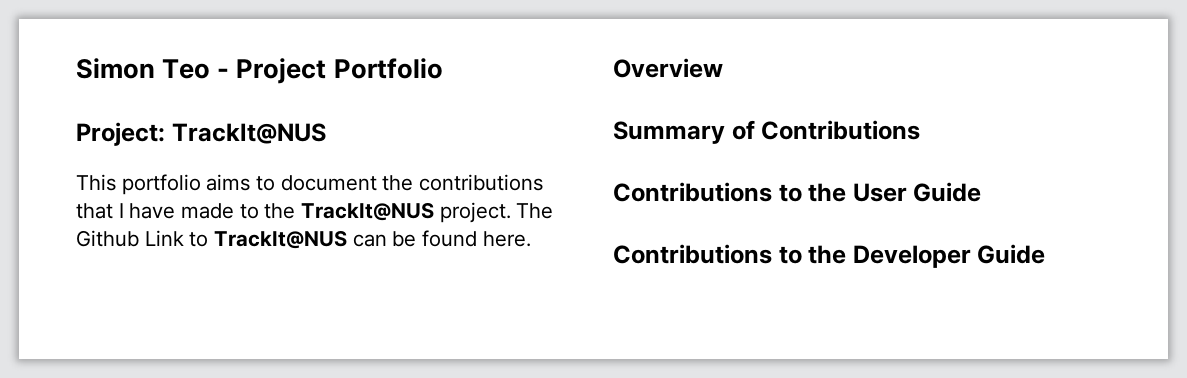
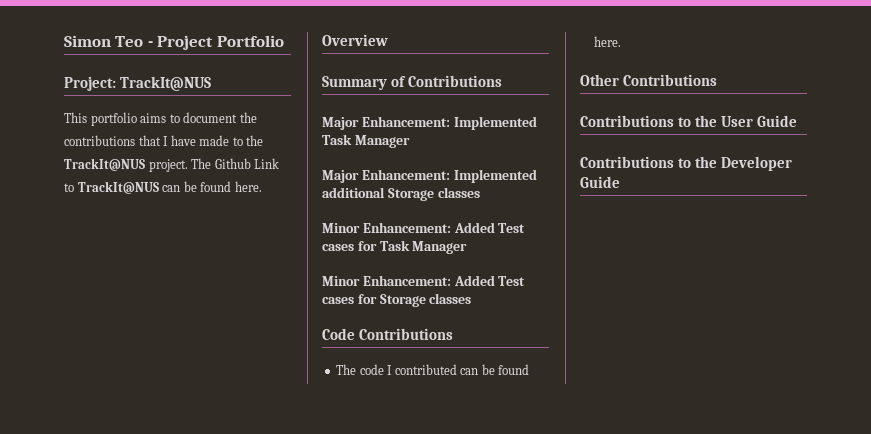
+ Major Enhancement: Implemented Task Manager
+ Major Enhancement: Implemented additional Storage classes
+ Minor Enhancement: Added Test cases for Task Manager
+ Minor Enhancement: Added Test cases for Storage classes
+ Code Contributions
+ The code I contributed can be found here.
+ Other Contributions

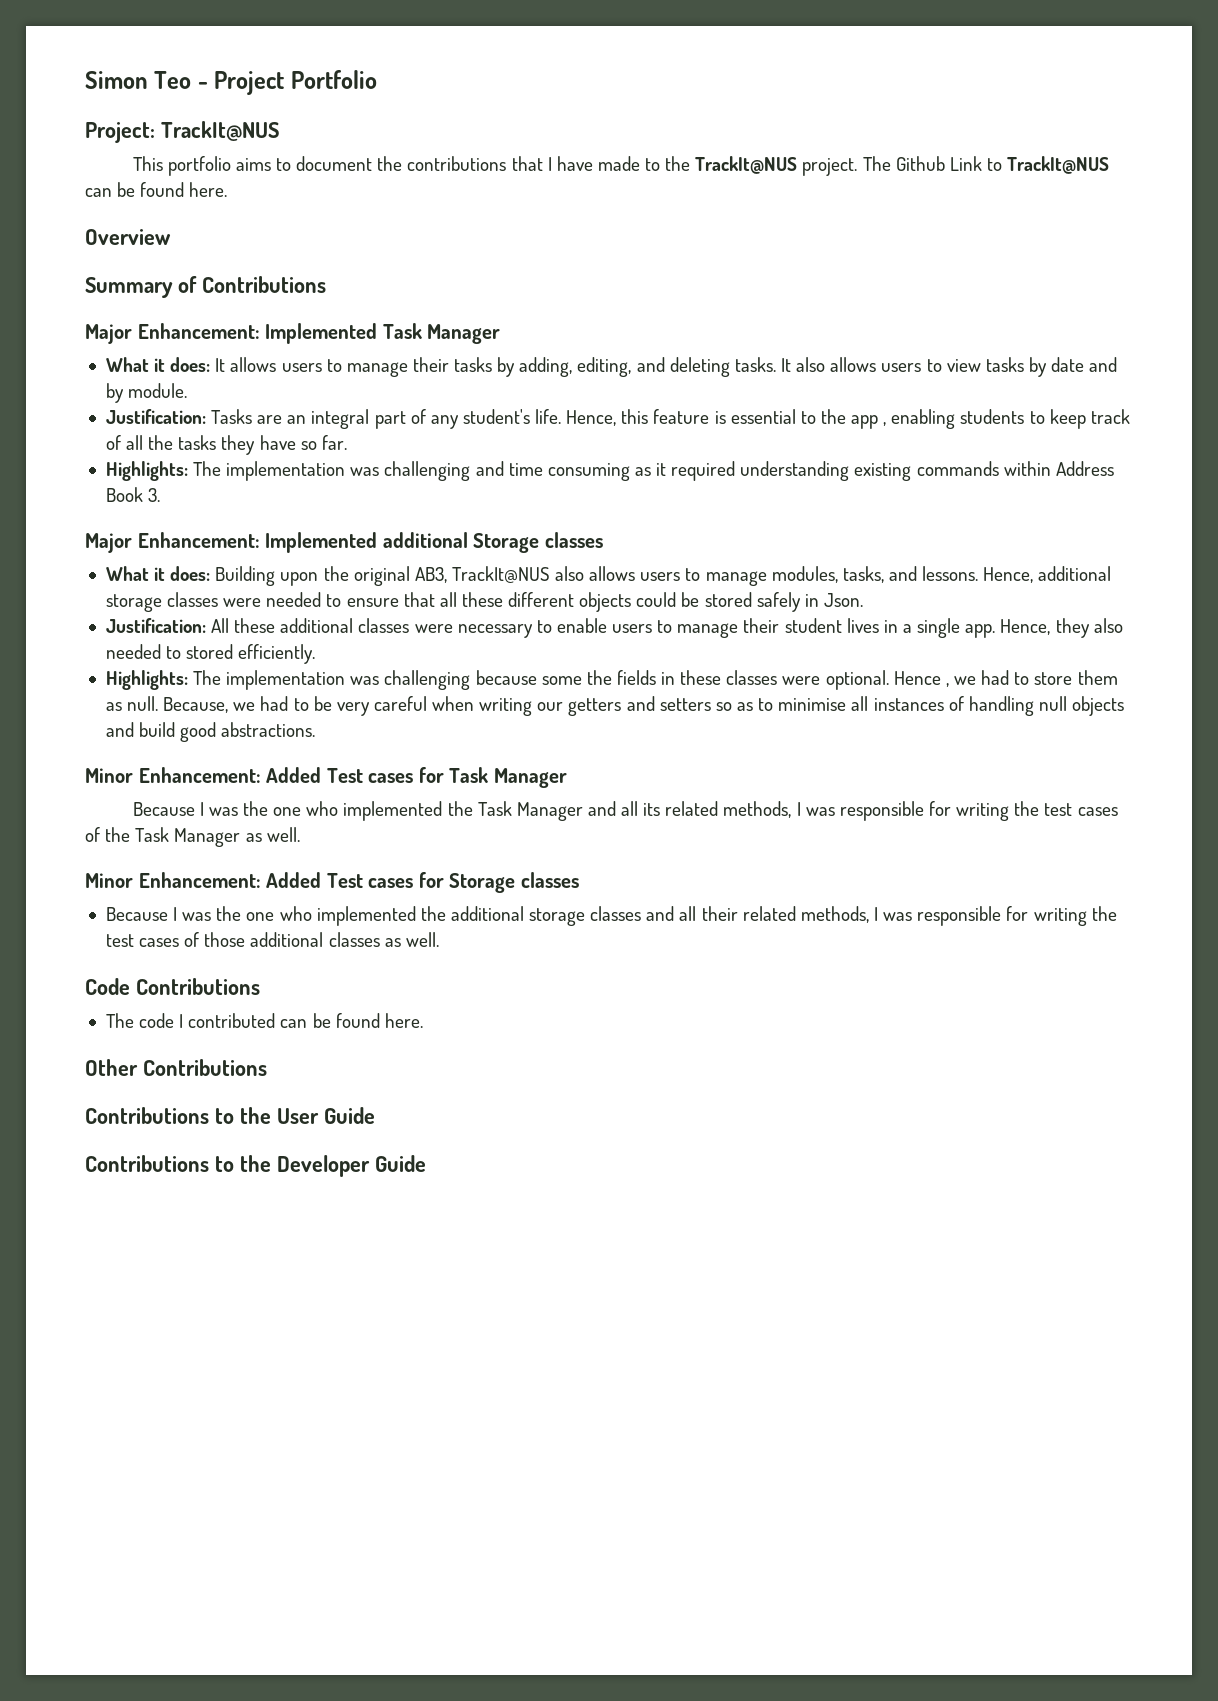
+ What it does: It allows users to manage their tasks by adding, editing, and deleting tasks. It also allows users to view tasks by date and by module.
+ Justification: Tasks are an integral part of any student's life. Hence, this feature is essential to the app , enabling students to keep track of all the tasks they have so far.
+ Highlights: The implementation was challenging and time consuming as it required understanding existing commands within Address Book 3.
+ What it does: Building upon the original AB3, TrackIt@NUS also allows users to manage modules, tasks, and lessons. Hence, additional storage classes were needed to ensure that all these different objects could be stored safely in Json.
+ Justification: All these additional classes were necessary to enable users to manage their student lives in a single app. Hence, they also needed to stored efficiently.
+ Highlights: The implementation was challenging because some the fields in these classes were optional. Hence , we had to store them as null. Because, we had to be very careful when writing our getters and setters so as to minimise all instances of handling null objects and build good abstractions.
+ Because I was the one who implemented the Task Manager and all its related methods, I was responsible for writing the test cases of the Task Manager as well.
+ Because I was the one who implemented the additional storage classes and all their related methods, I was responsible for writing the test cases of those additional classes as well.

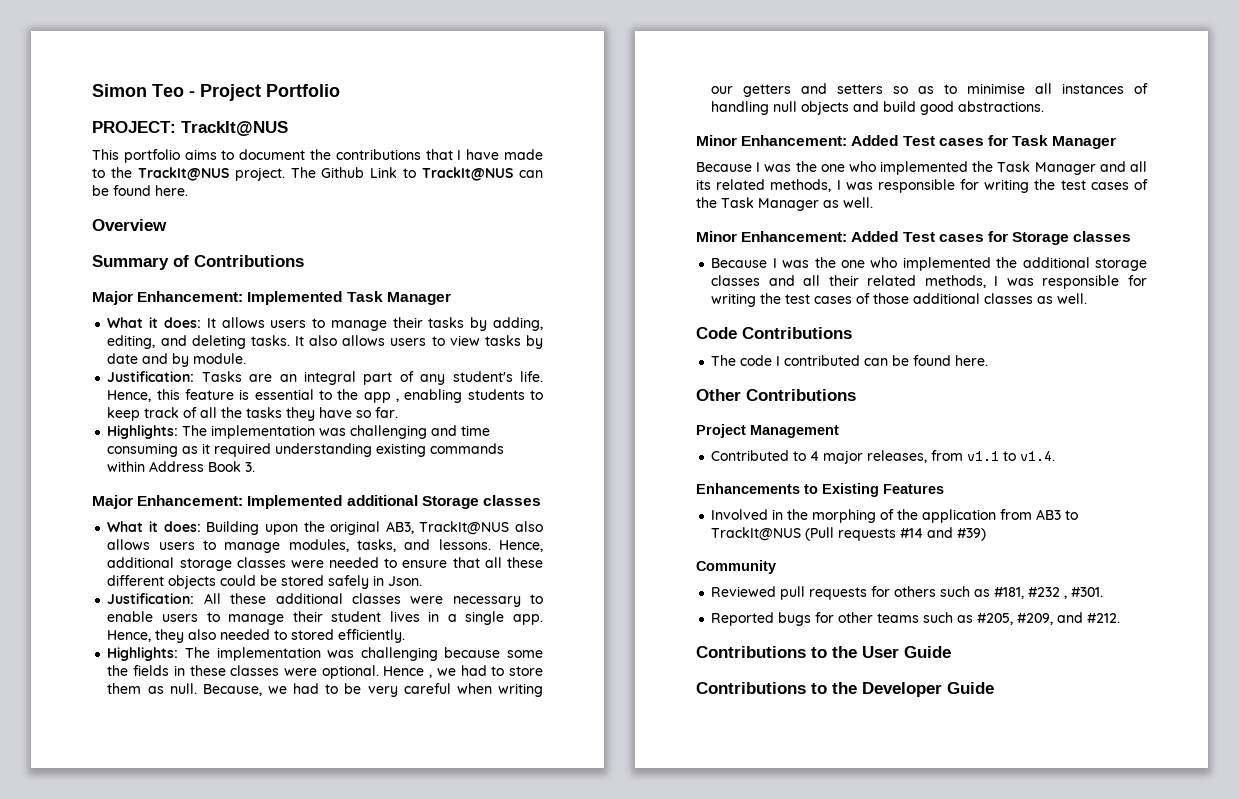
- Project: TrackIt@NUS
+ PROJECT: TrackIt@NUS
+ Project Management
+ Contributed to 4 major releases, from v1.1 to v1.4.
+ Enhancements to Existing Features
+ Involved in the morphing of the application from AB3 to TrackIt@NUS (Pull requests #14 and #39)
+ Community
+ Reviewed pull requests for others such as #181, #232 , #301.
+ Reported bugs for other teams such as #205, #209, and #212.

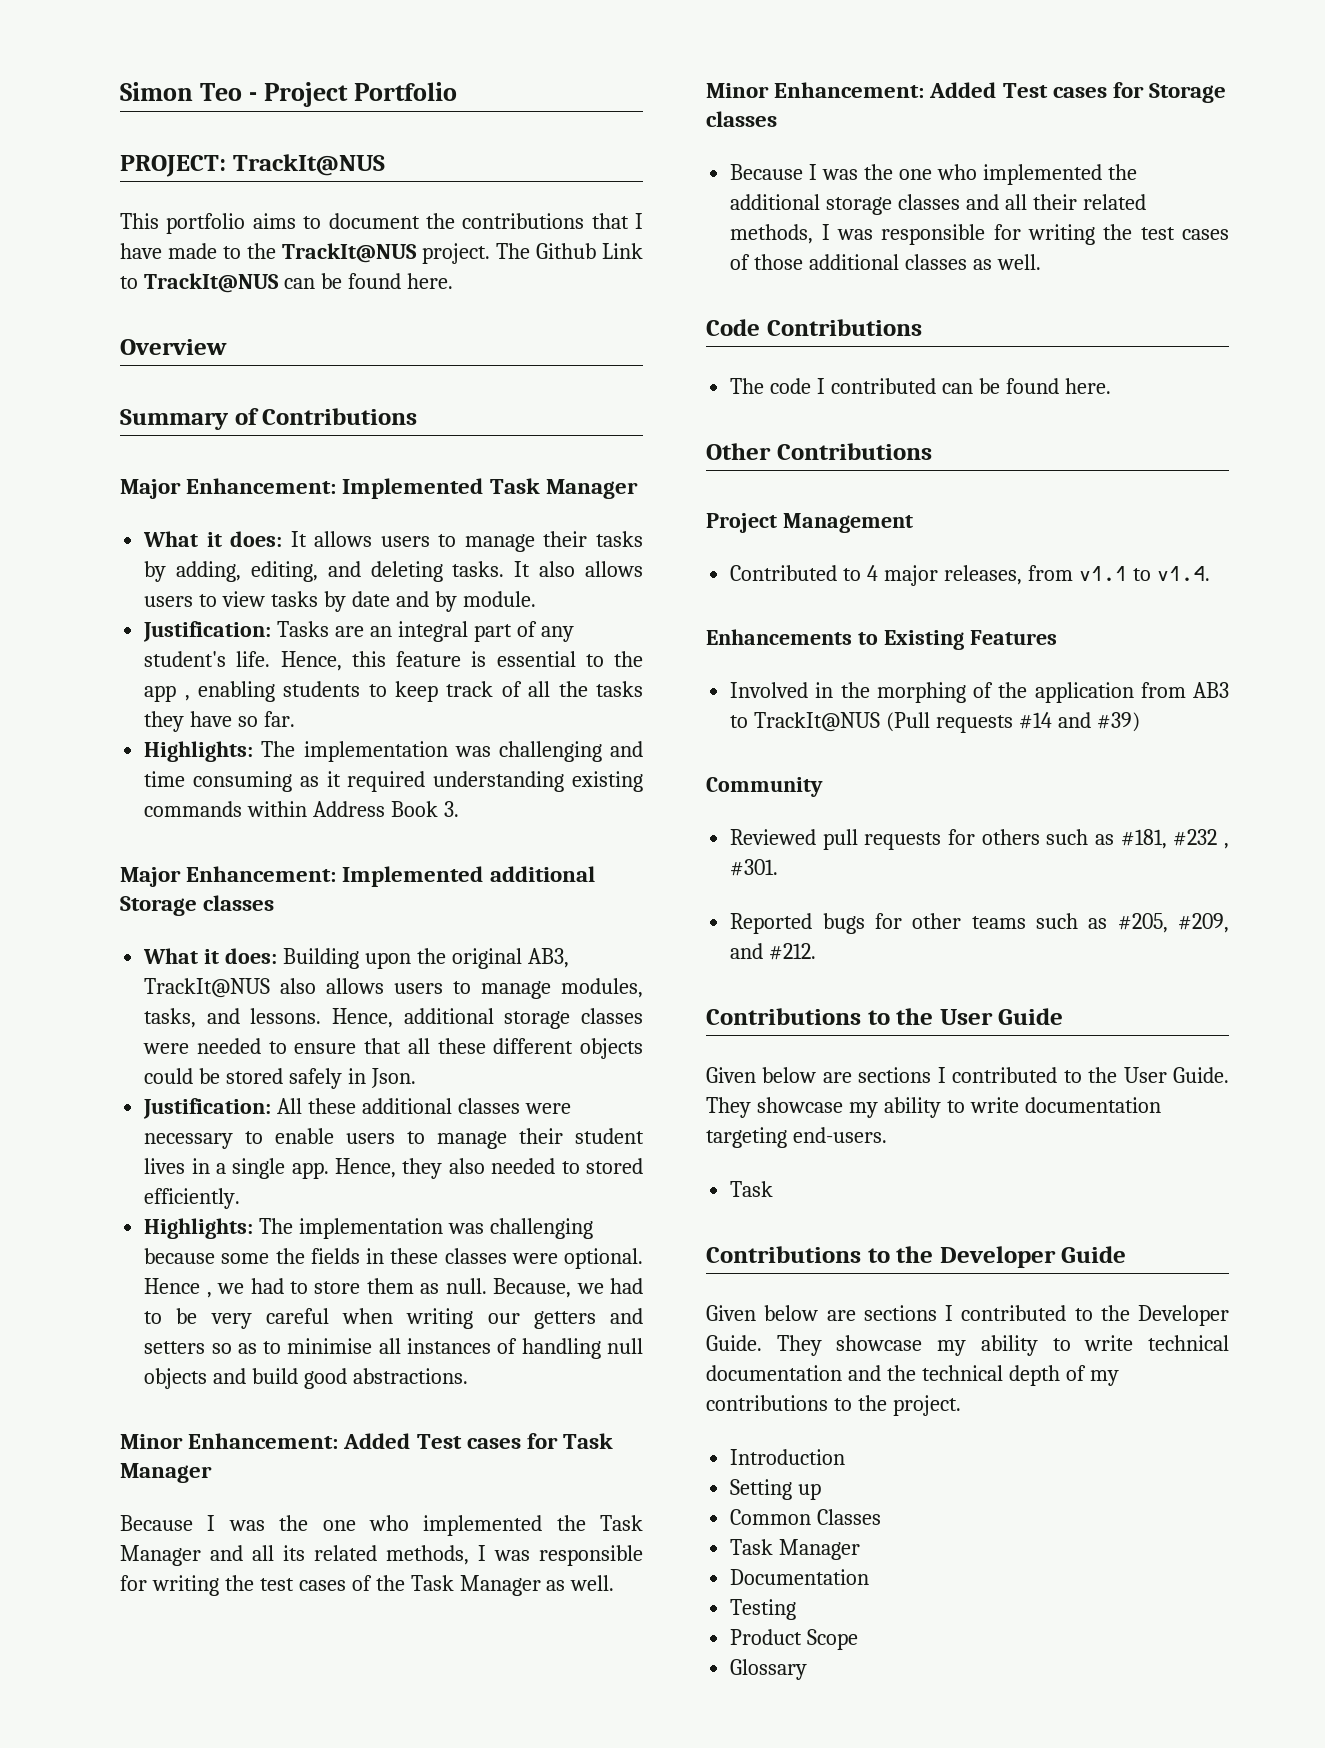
+ Given below are sections I contributed to the User Guide. They showcase my ability to write documentation targeting end-users.
+ Task
+ Given below are sections I contributed to the Developer Guide. They showcase my ability to write technical documentation and the technical depth of my contributions to the project.
+ Introduction
+ Setting up
+ Common Classes
+ Task Manager
+ Documentation
+ Testing
+ Product Scope
+ Glossary

